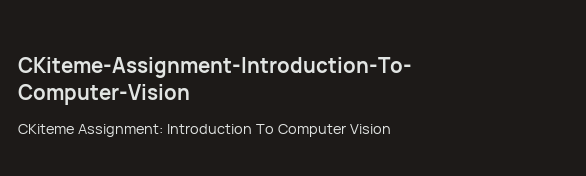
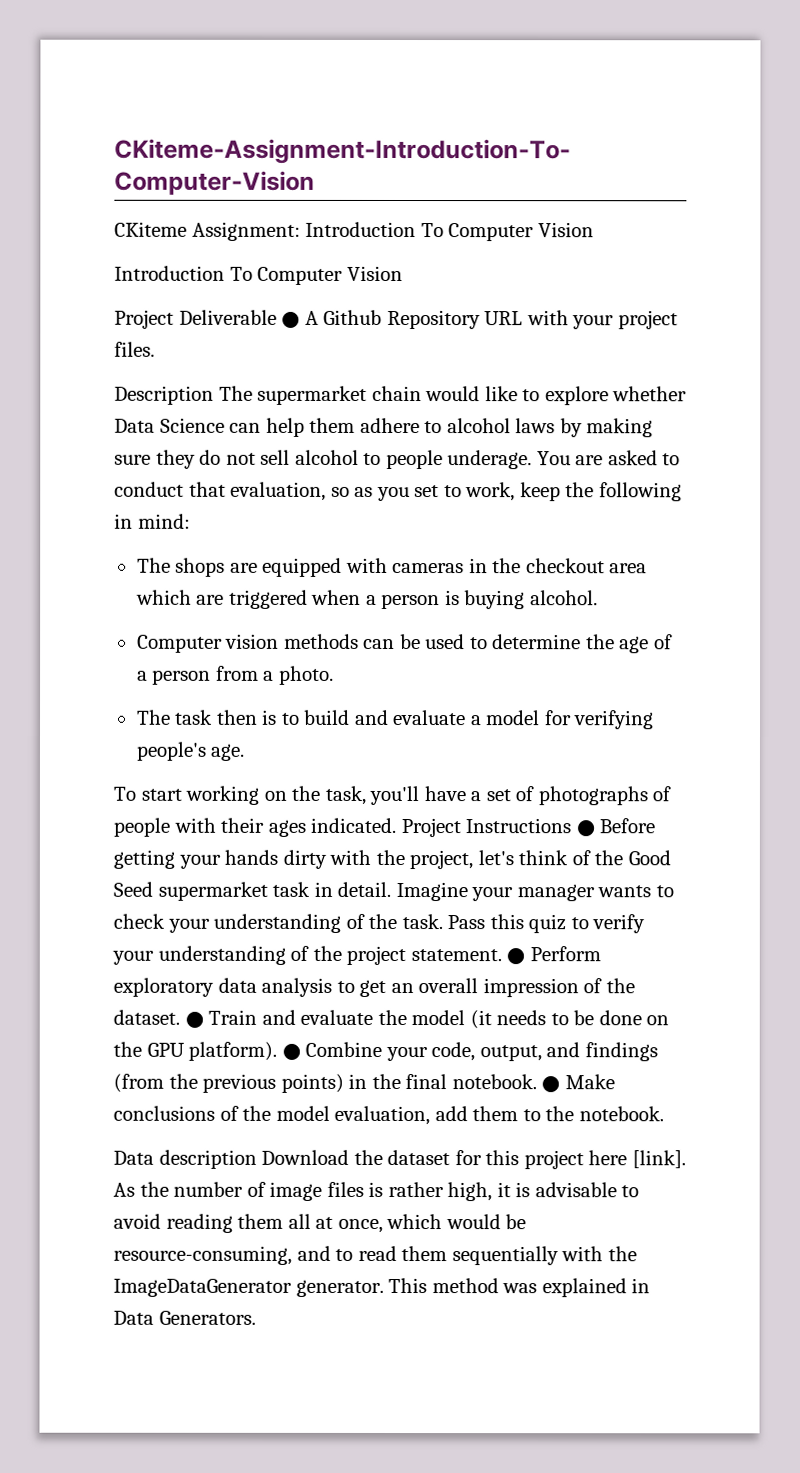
  CKiteme Assignment: Introduction To Computer Vision
+ Introduction To Computer Vision
+ Project Deliverable ● A Github Repository URL with your project files.
+ Description The supermarket chain would like to explore whether Data Science can help them adhere to alcohol laws by making sure they do not sell alcohol to people underage. You are asked to conduct that evaluation, so as you set to work, keep the following in mind:
+ The shops are equipped with cameras in the checkout area which are triggered when a person is buying alcohol.
+ Computer vision methods can be used to determine the age of a person from a photo.
+ The task then is to build and evaluate a model for verifying people's age.
+ To start working on the task, you'll have a set of photographs of people with their ages indicated. Project Instructions ● Before getting your hands dirty with the project, let's think of the Good Seed supermarket task in detail. Imagine your manager wants to check your understanding of the task. Pass this quiz to verify your understanding of the project statement. ● Perform exploratory data analysis to get an overall impression of the dataset. ● Train and evaluate the model (it needs to be done on the GPU platform). ● Combine your code, output, and findings (from the previous points) in the final notebook. ● Make conclusions of the model evaluation, add them to the notebook.
+ Data description Download the dataset for this project here [link]. As the number of image files is rather high, it is advisable to avoid reading them all at once, which would be resource-consuming, and to read them sequentially with the ImageDataGenerator generator. This method was explained in Data Generators.

